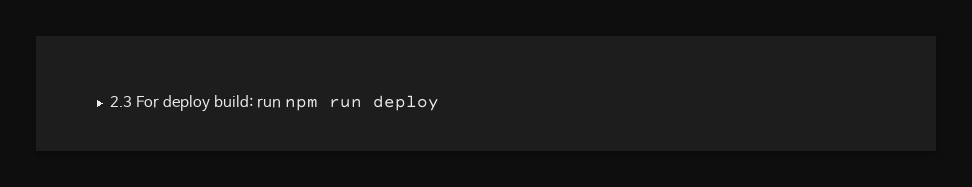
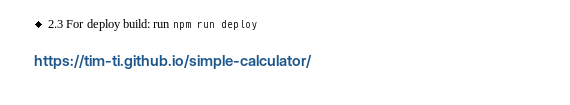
+ https://tim-ti.github.io/simple-calculator/

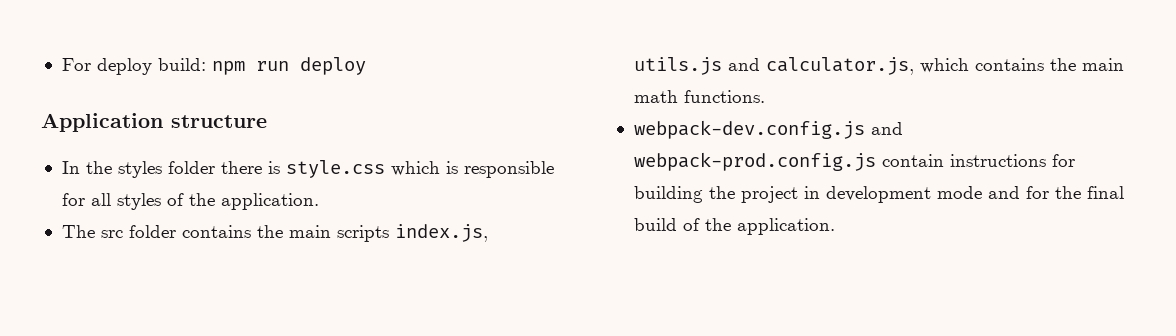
- 2.3 For deploy build: run npm run deploy
+ For deploy build: npm run deploy
- https://tim-ti.github.io/simple-calculator/
+ Application structure
+ In the styles folder there is style.css which is responsible for all styles of the application.
+ The src folder contains the main scripts index.js, utils.js and calculator.js, which contains the main math functions.
+ webpack-dev.config.js and webpack-prod.config.js contain instructions for building the project in development mode and for the final build of the application.

